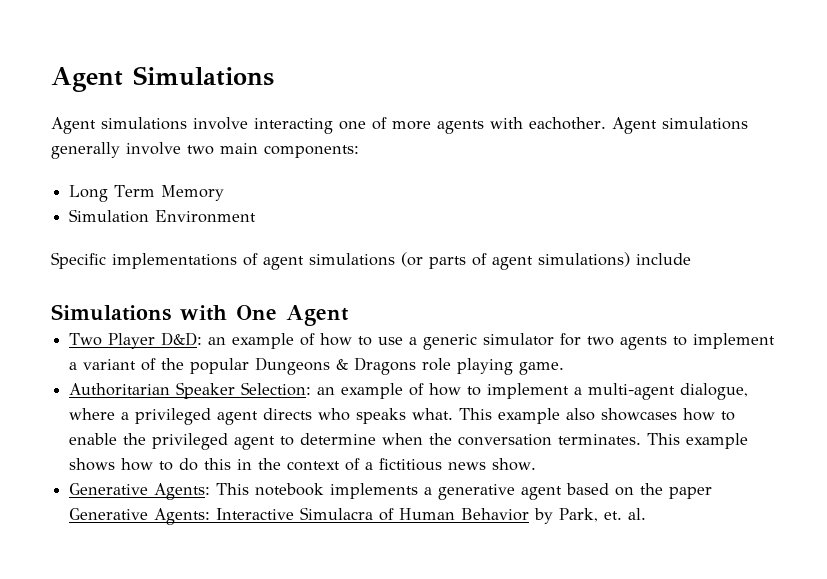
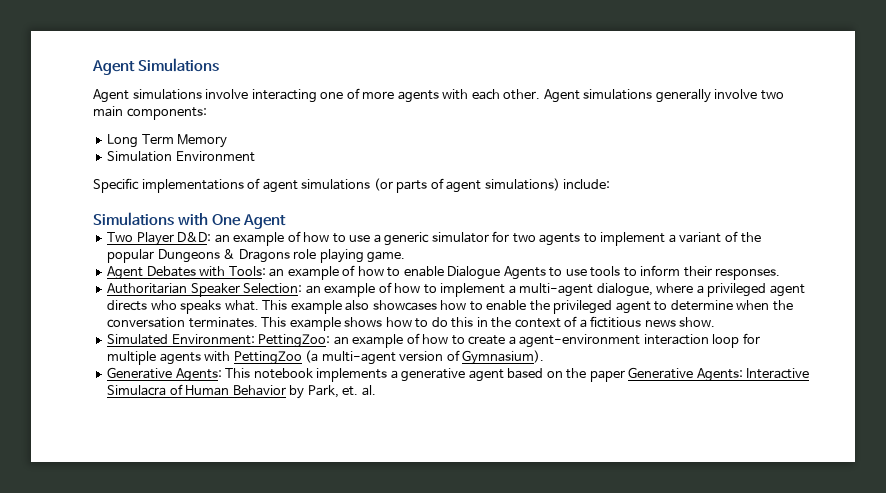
- Agent simulations involve interacting one of more agents with eachother.
+ Agent simulations involve interacting one of more agents with each other.
- Specific implementations of agent simulations (or parts of agent simulations) include
+ Specific implementations of agent simulations (or parts of agent simulations) include:
+ Agent Debates with Tools: an example of how to enable Dialogue Agents to use tools to inform their responses.
+ Simulated Environment: PettingZoo: an example of how to create a agent-environment interaction loop for multiple agents with PettingZoo (a multi-agent version of Gymnasium).

